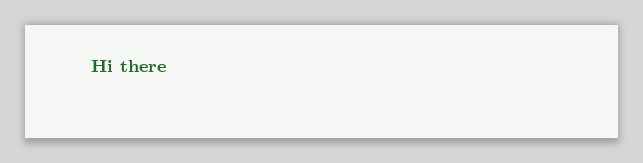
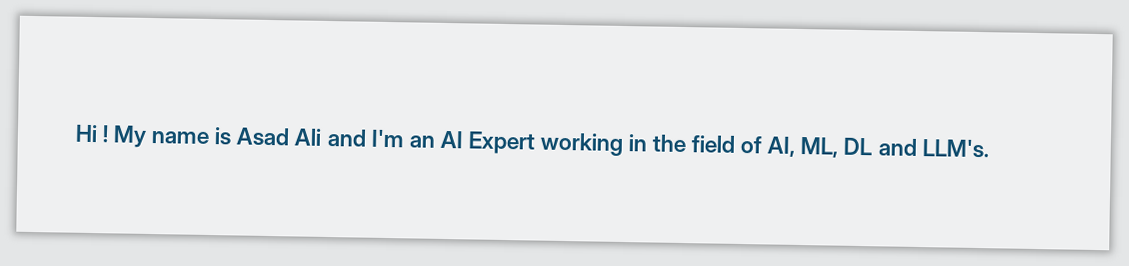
- Hi there
+ Hi ! My name is Asad Ali and I'm an AI Expert working in the field of AI, ML, DL and LLM's.

